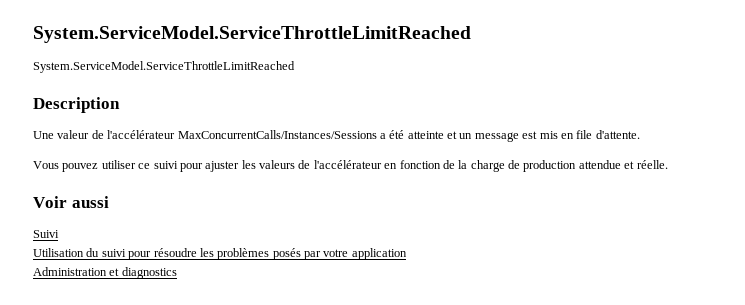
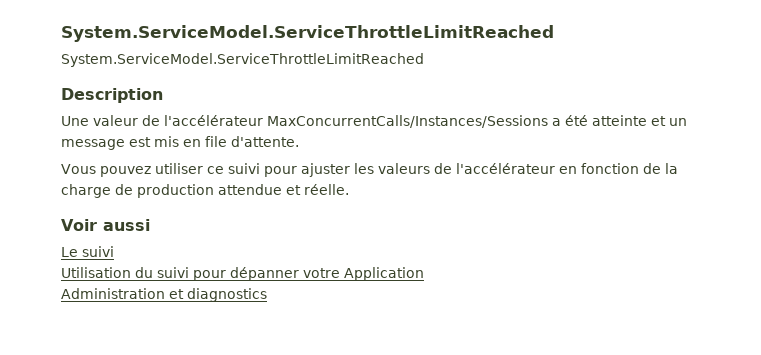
- Suivi
+ Le suivi
- Utilisation du suivi pour résoudre les problèmes posés par votre application
+ Utilisation du suivi pour dépanner votre Application

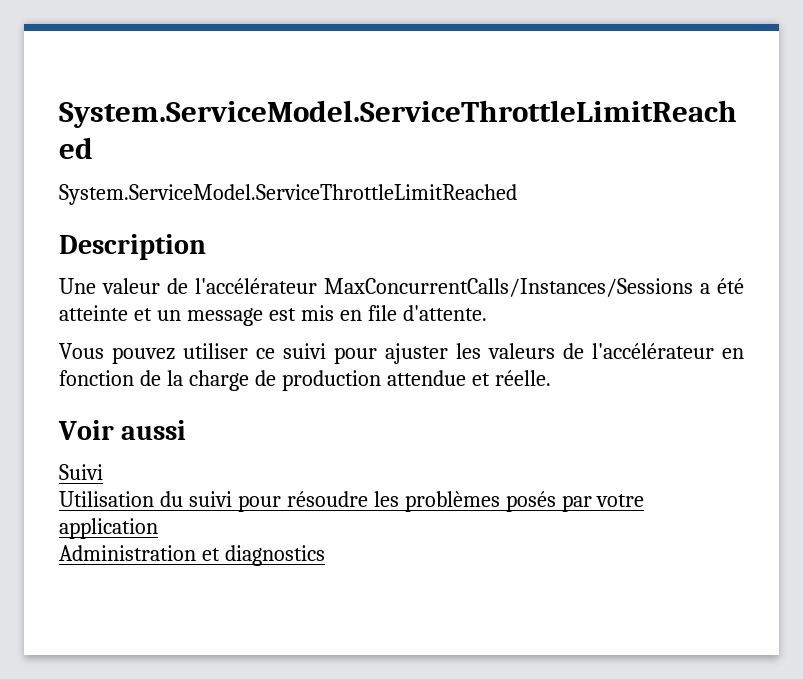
- Le suivi
+ Suivi
- Utilisation du suivi pour dépanner votre Application
+ Utilisation du suivi pour résoudre les problèmes posés par votre application

